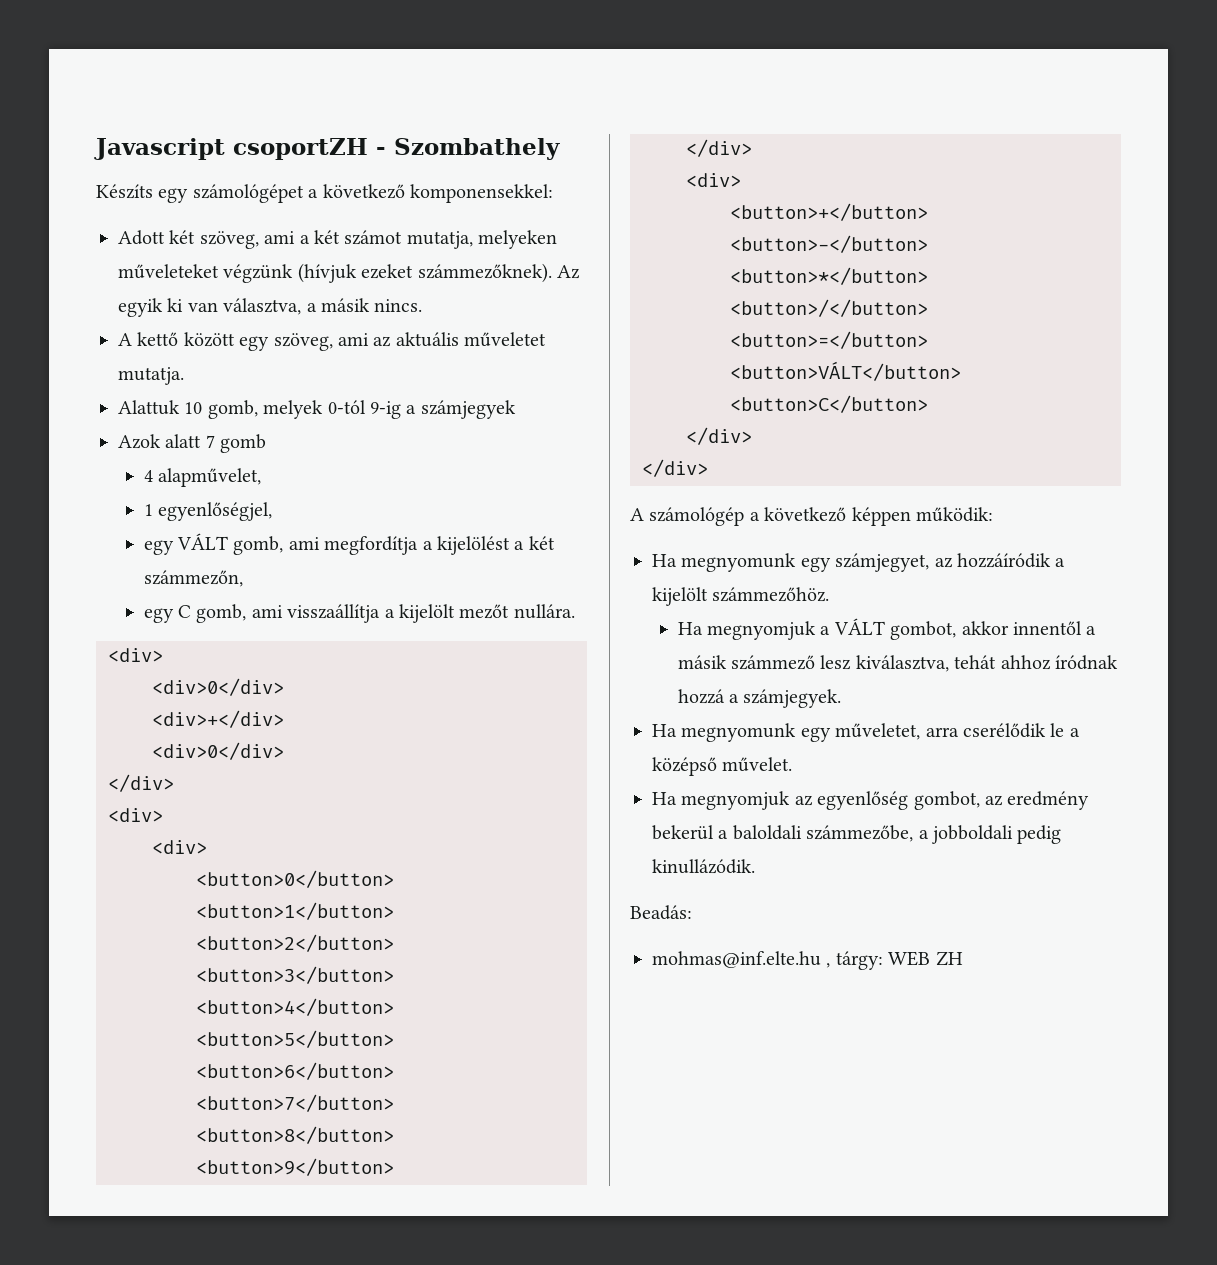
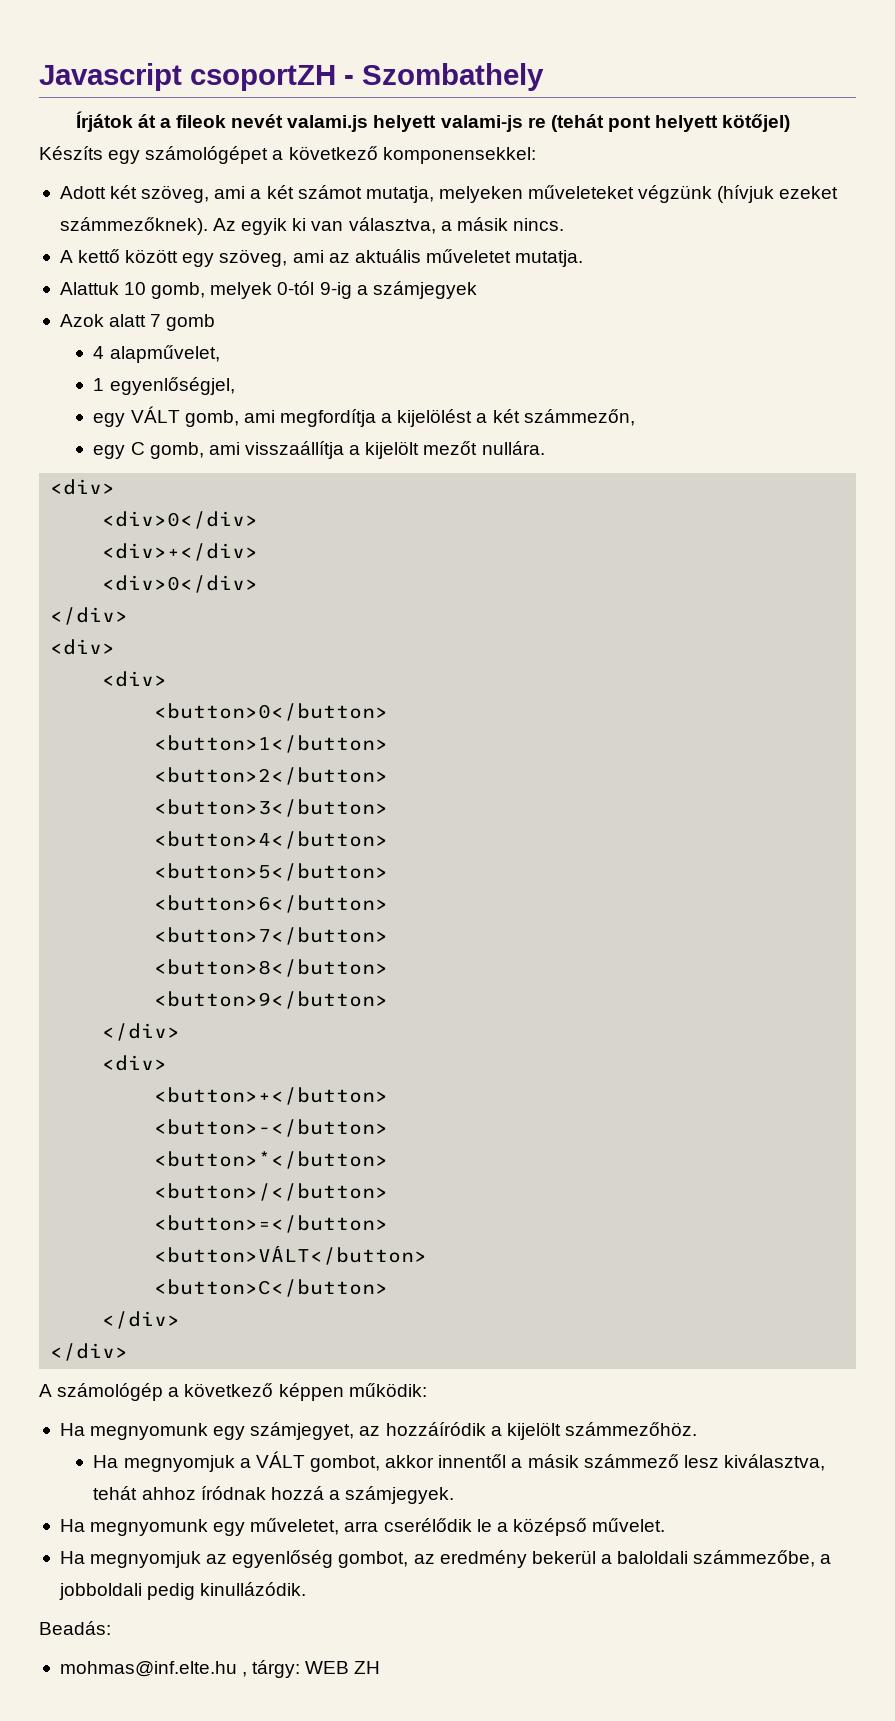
- Készíts egy számológépet a következő komponensekkel:
+ Írjátok át a fileok nevét valami.js helyett valami-js re (tehát pont helyett kötőjel) Készíts egy számológépet a következő komponensekkel:

